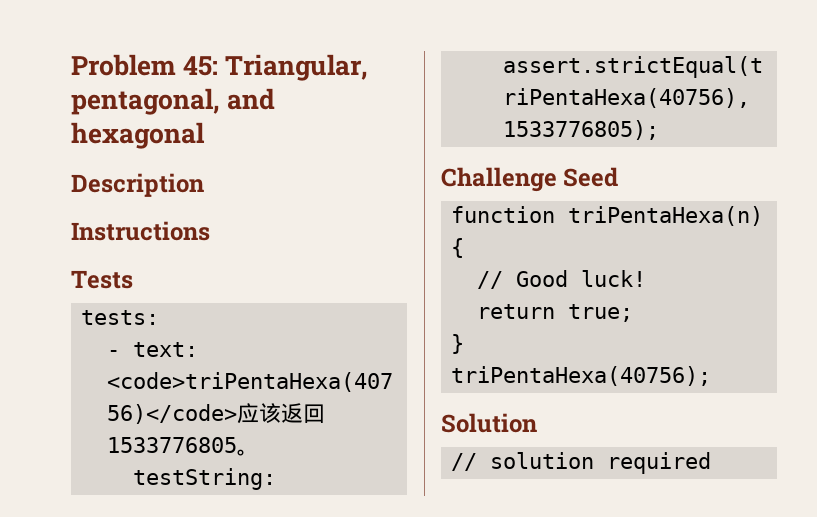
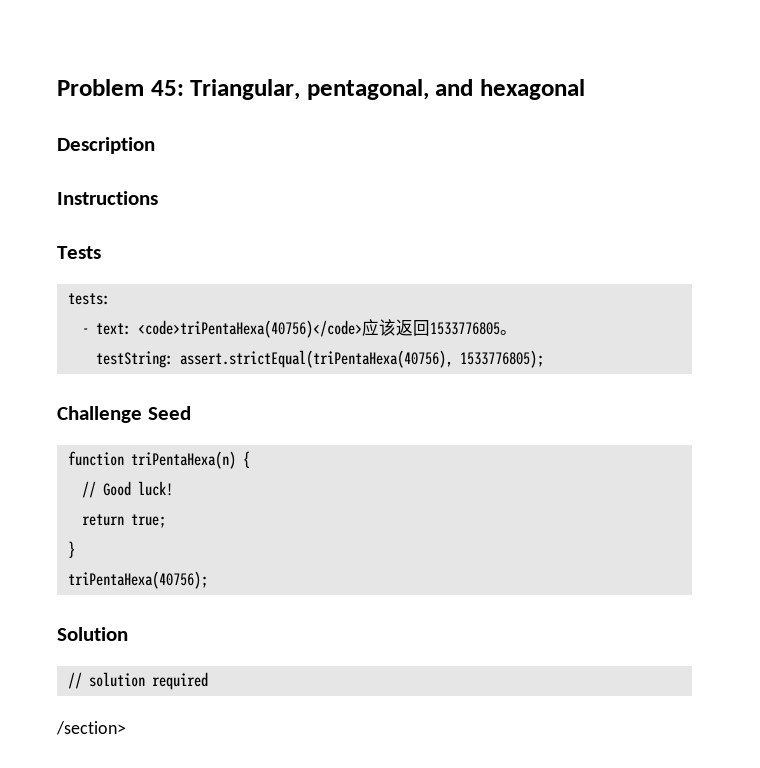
+ /section>

